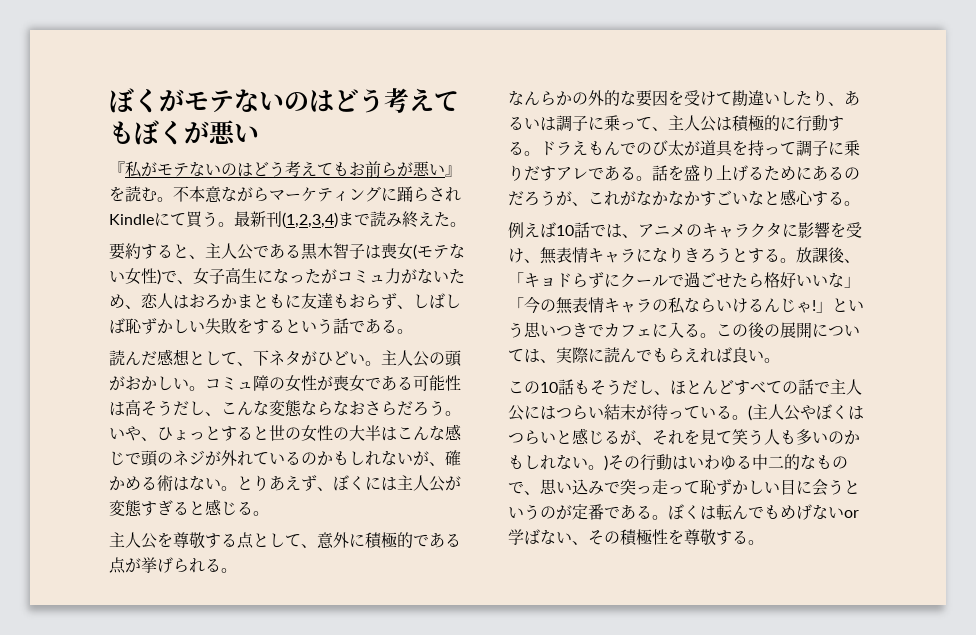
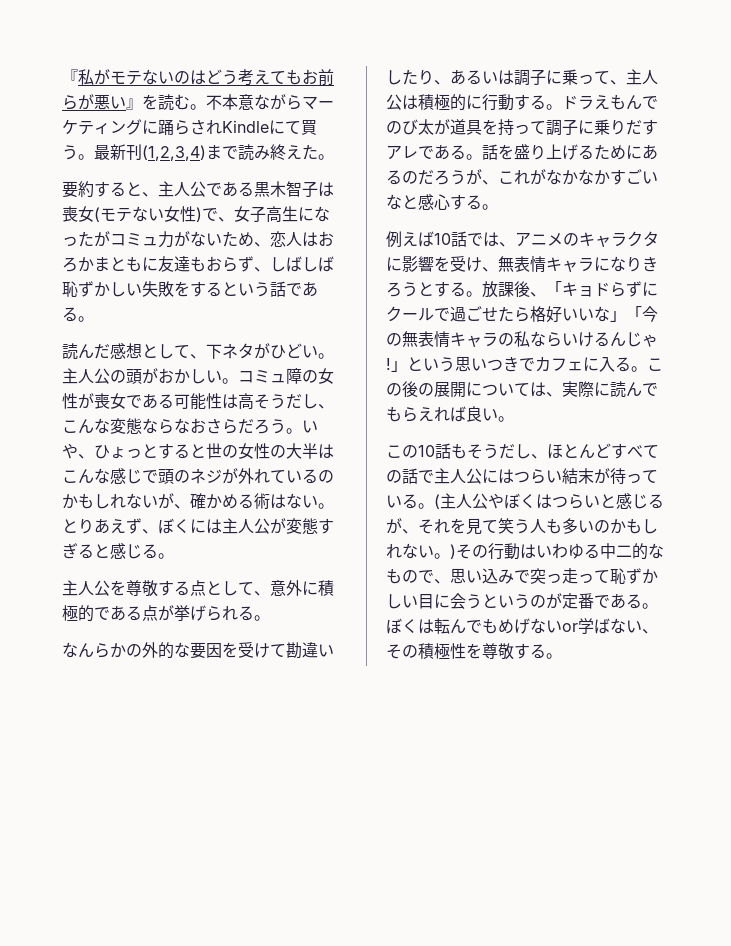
- ぼくがモテないのはどう考えてもぼくが悪い

